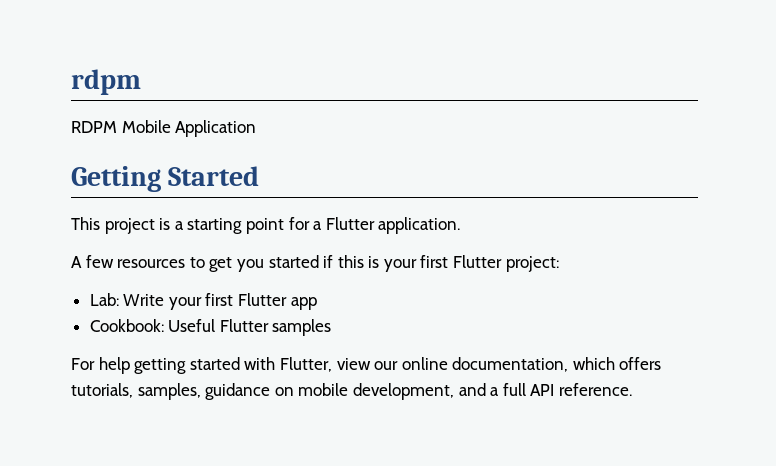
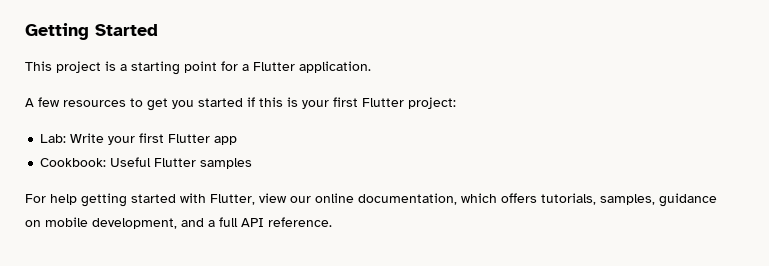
- rdpm
- RDPM Mobile Application

